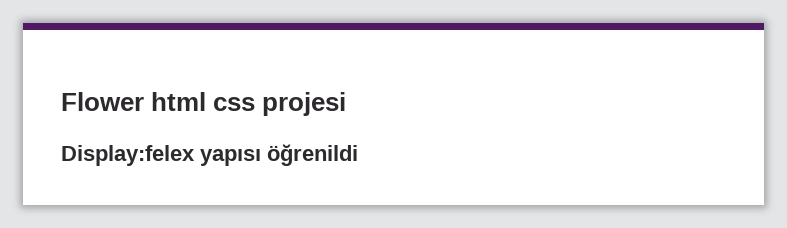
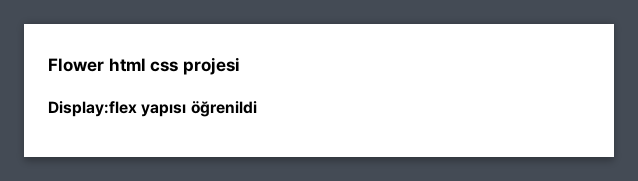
- Display:felex yapısı öğrenildi
+ Display:flex yapısı öğrenildi

